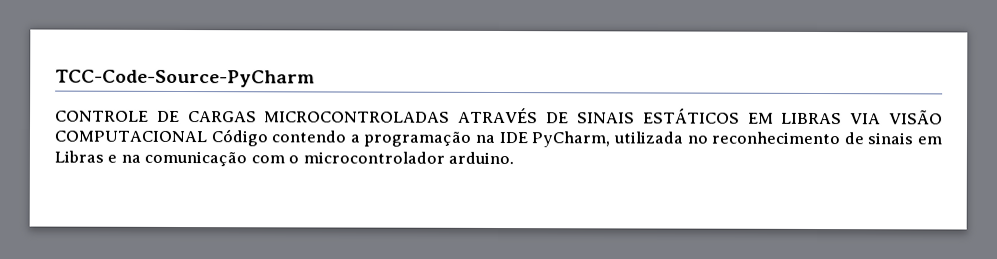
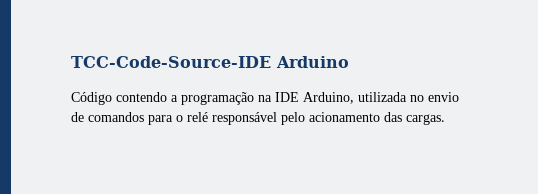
- TCC-Code-Source-PyCharm
- CONTROLE DE CARGAS MICROCONTROLADAS ATRAVÉS DE SINAIS ESTÁTICOS EM LIBRAS VIA VISÃO COMPUTACIONAL Código contendo a programação na IDE PyCharm, utilizada no reconhecimento de sinais em Libras e na comunicação com o microcontrolador arduino.
+ TCC-Code-Source-IDE Arduino
+ Código contendo a programação na IDE Arduino, utilizada no envio de comandos para o relé responsável pelo acionamento das cargas.

